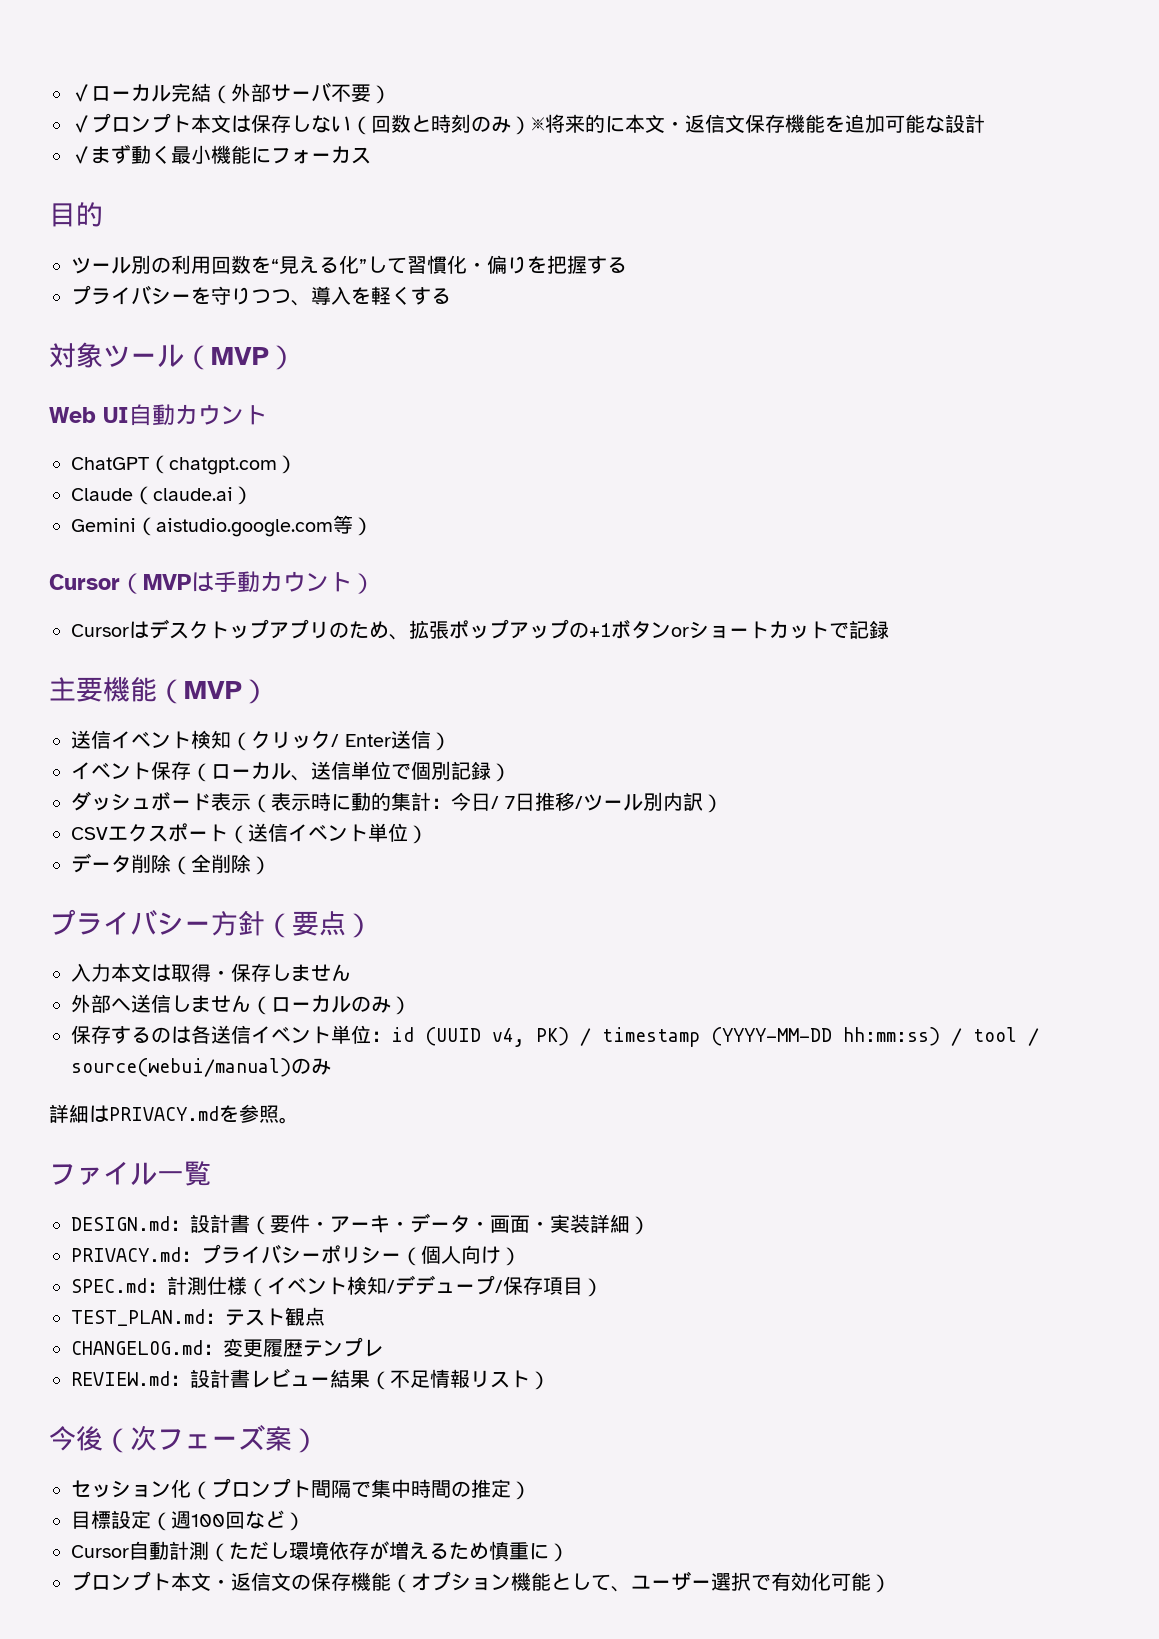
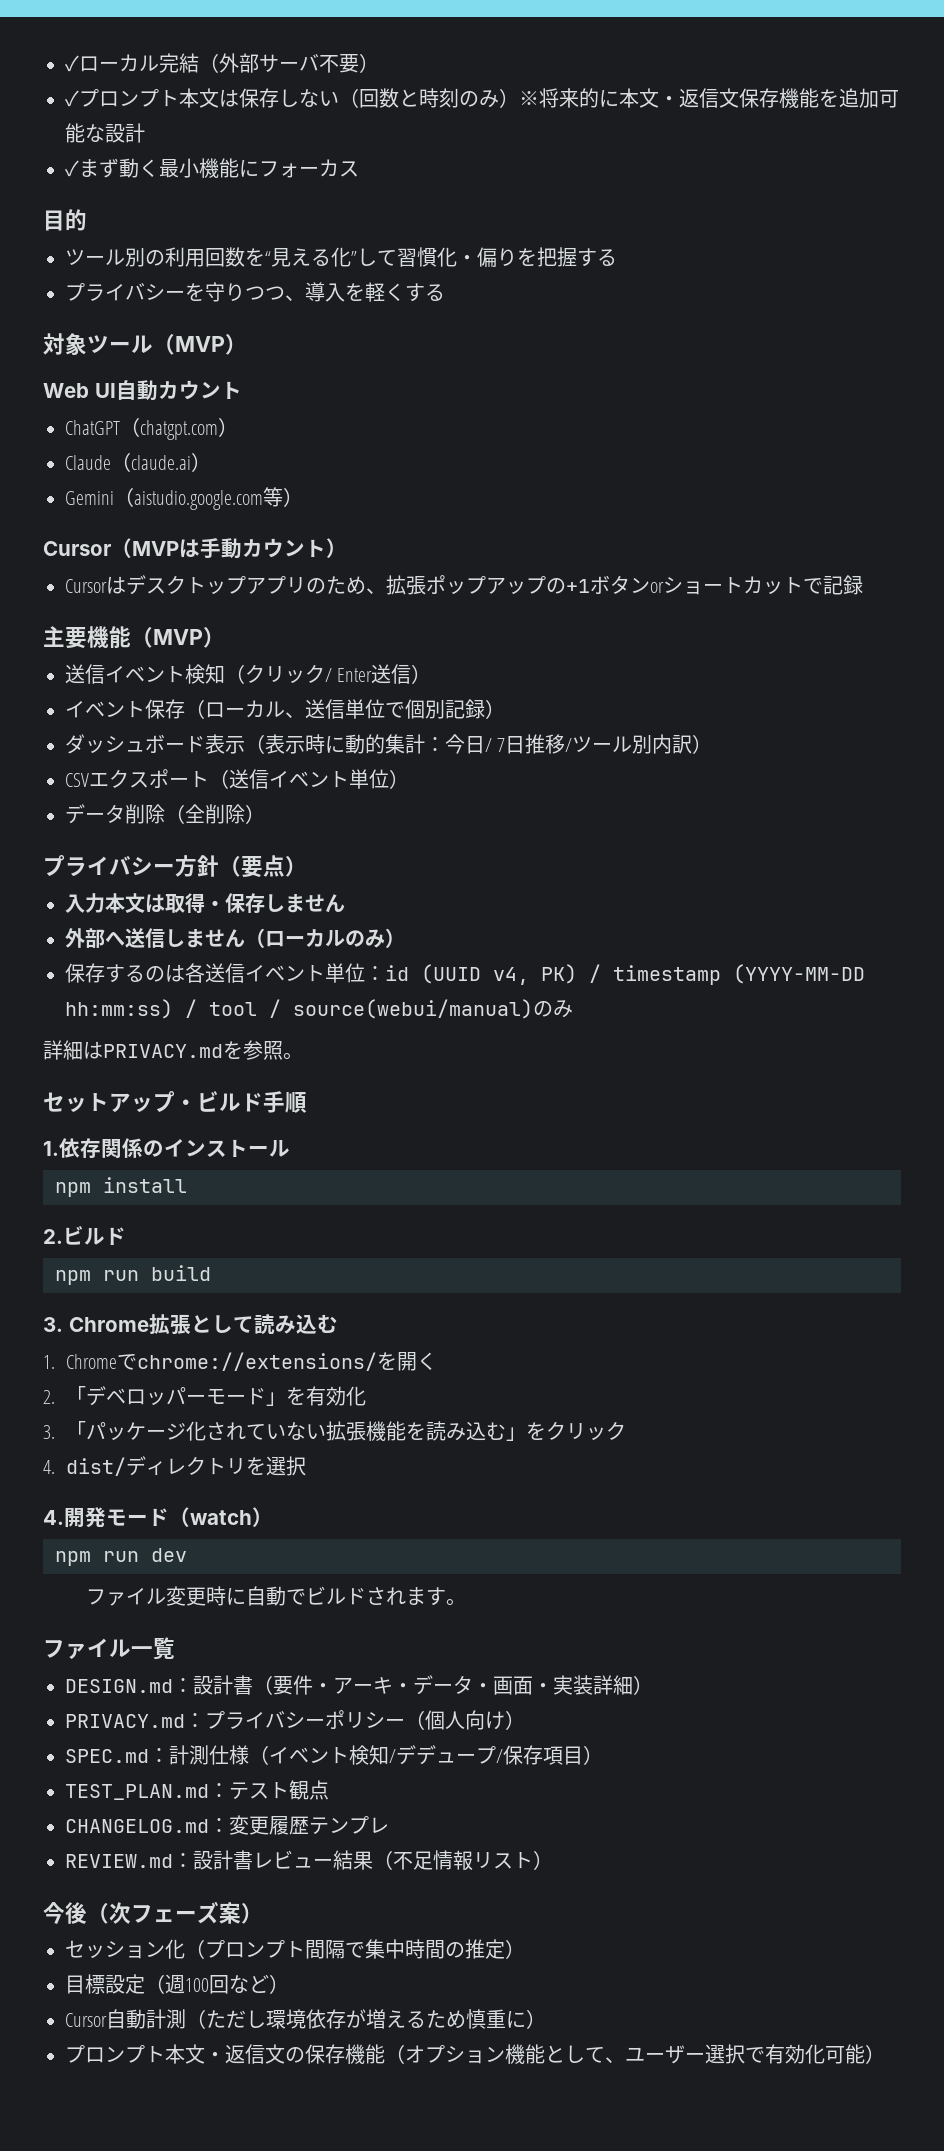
+ セットアップ・ビルド手順
+ 1.依存関係のインストール
+ npm install
+ 2.ビルド
+ npm run build
+ 3. Chrome拡張として読み込む
+ 1. Chromeでchrome://extensions/を開く
+ 2.「デベロッパーモード」を有効化
+ 3.「パッケージ化されていない拡張機能を読み込む」をクリック
+ 4. dist/ディレクトリを選択
+ 4.開発モード（watch）
+ npm run dev
+ ファイル変更時に自動でビルドされます。

